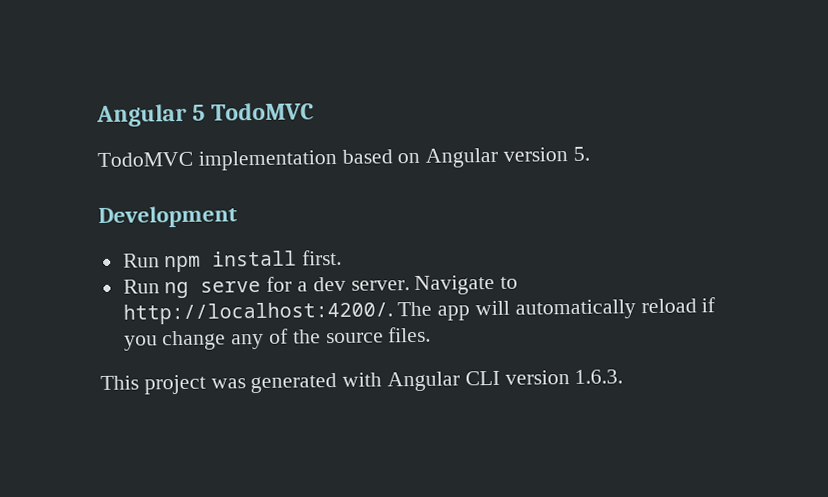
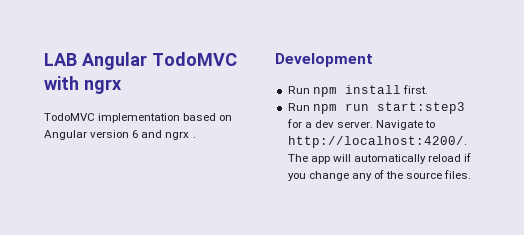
- Angular 5 TodoMVC
+ LAB Angular TodoMVC with ngrx
- TodoMVC implementation based on Angular version 5.
+ TodoMVC implementation based on Angular version 6 and ngrx .
- Run ng serve for a dev server.
+ Run npm run start:step3 for a dev server.
- This project was generated with Angular CLI version 1.6.3.

